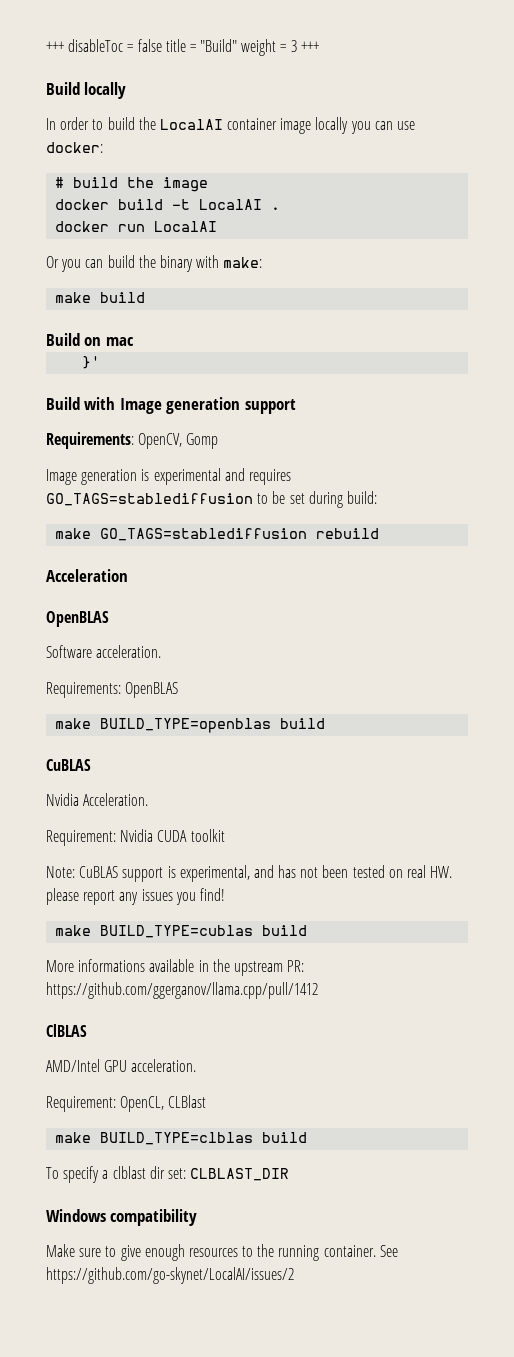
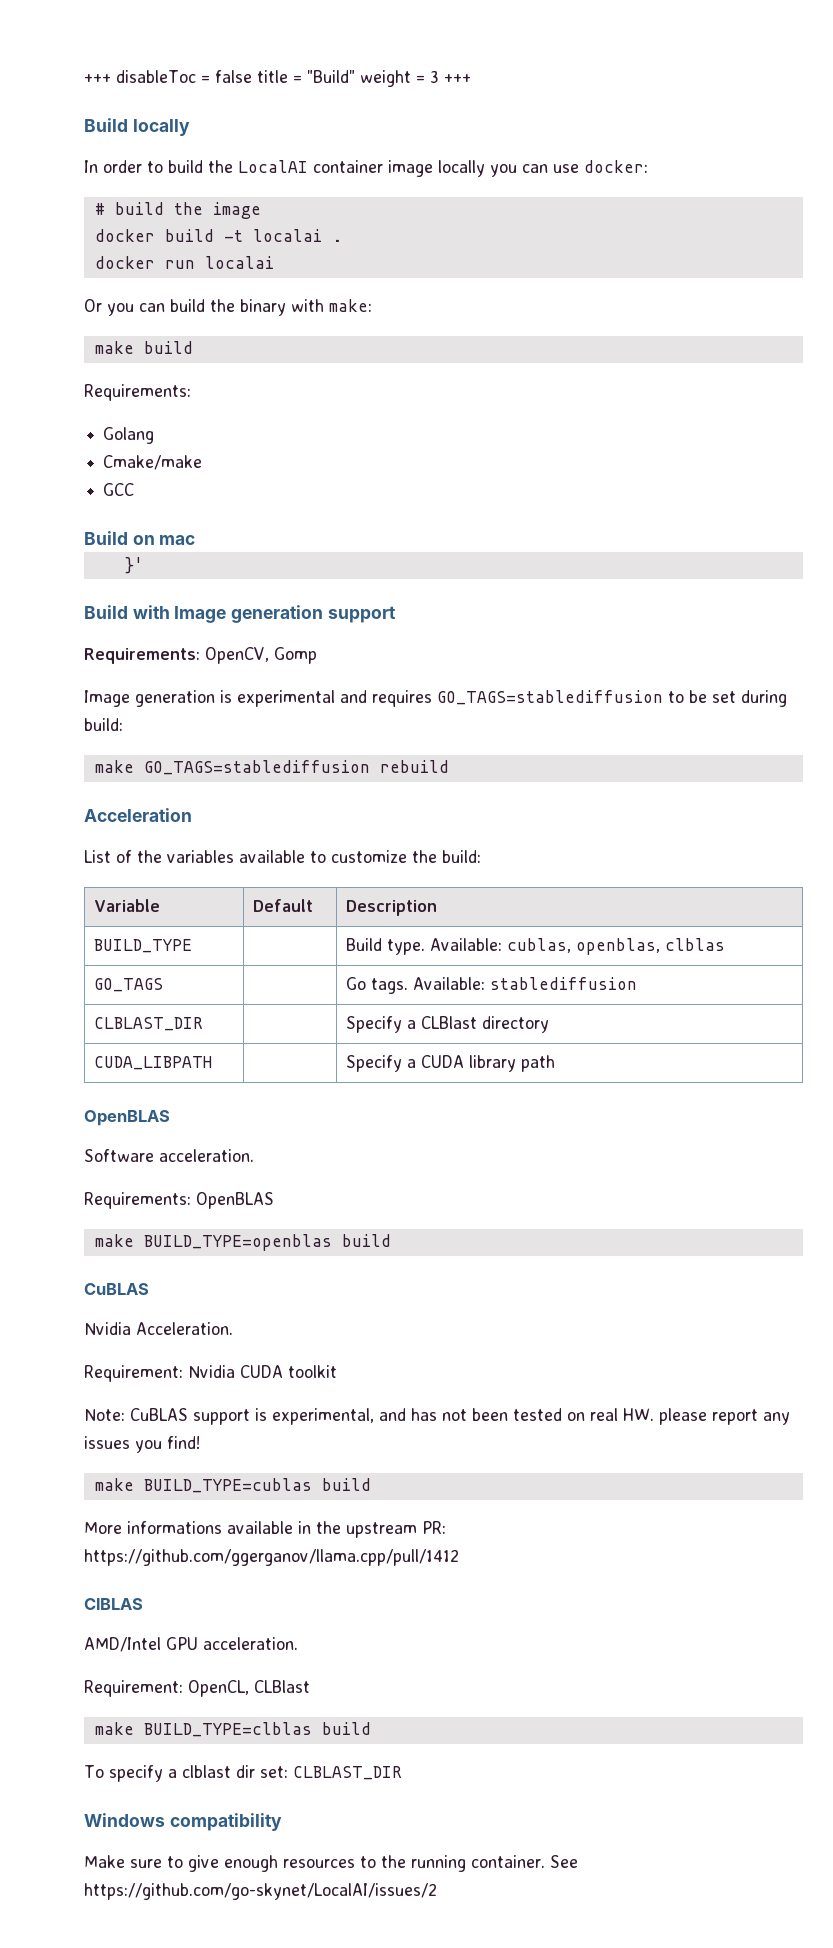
- docker build -t LocalAI .
+ docker build -t localai .
- docker run LocalAI
+ docker run localai
  make build
+ Requirements:
+ Golang
+ Cmake/make
+ GCC
+ List of the variables available to customize the build:
+ Variable | Default | Description
+ BUILD_TYPE | | Build type. Available: cublas, openblas, clblas
+ GO_TAGS | | Go tags. Available: stablediffusion
+ CLBLAST_DIR | | Specify a CLBlast directory
+ CUDA_LIBPATH | | Specify a CUDA library path

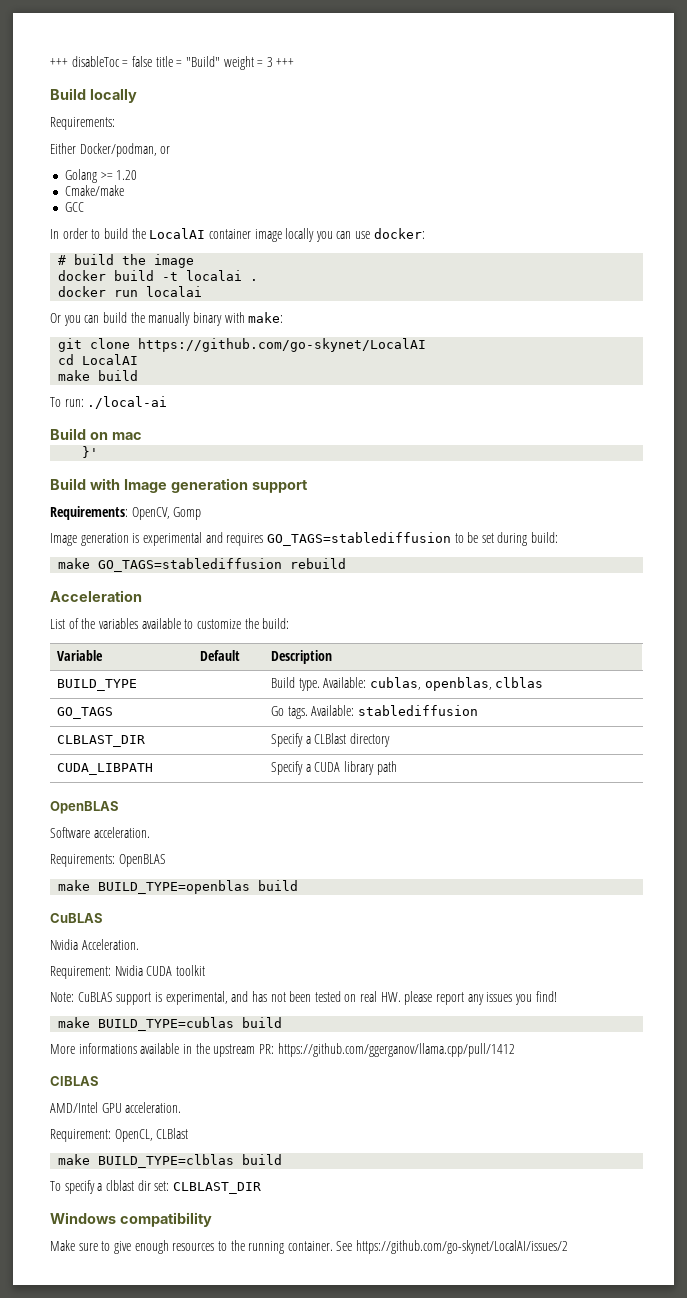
  Build locally
+ Requirements:
+ Either Docker/podman, or
+ Golang >= 1.20
+ Cmake/make
+ GCC
- Or you can build the binary with make:
+ Or you can build the manually binary with make:
+ git clone https://github.com/go-skynet/LocalAI
+ cd LocalAI
  make build
- Requirements:
- Golang
- Cmake/make
- GCC
+ To run: ./local-ai

